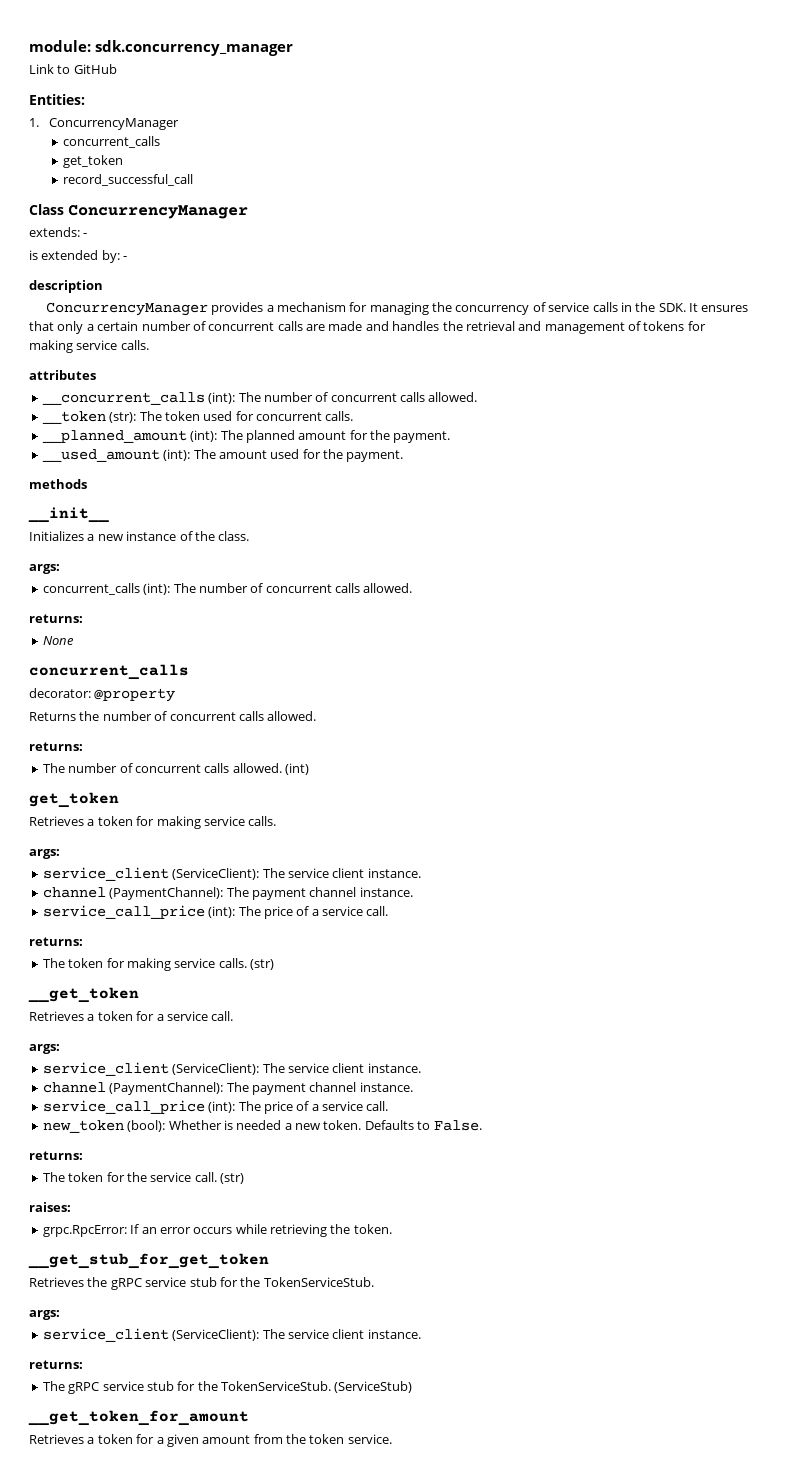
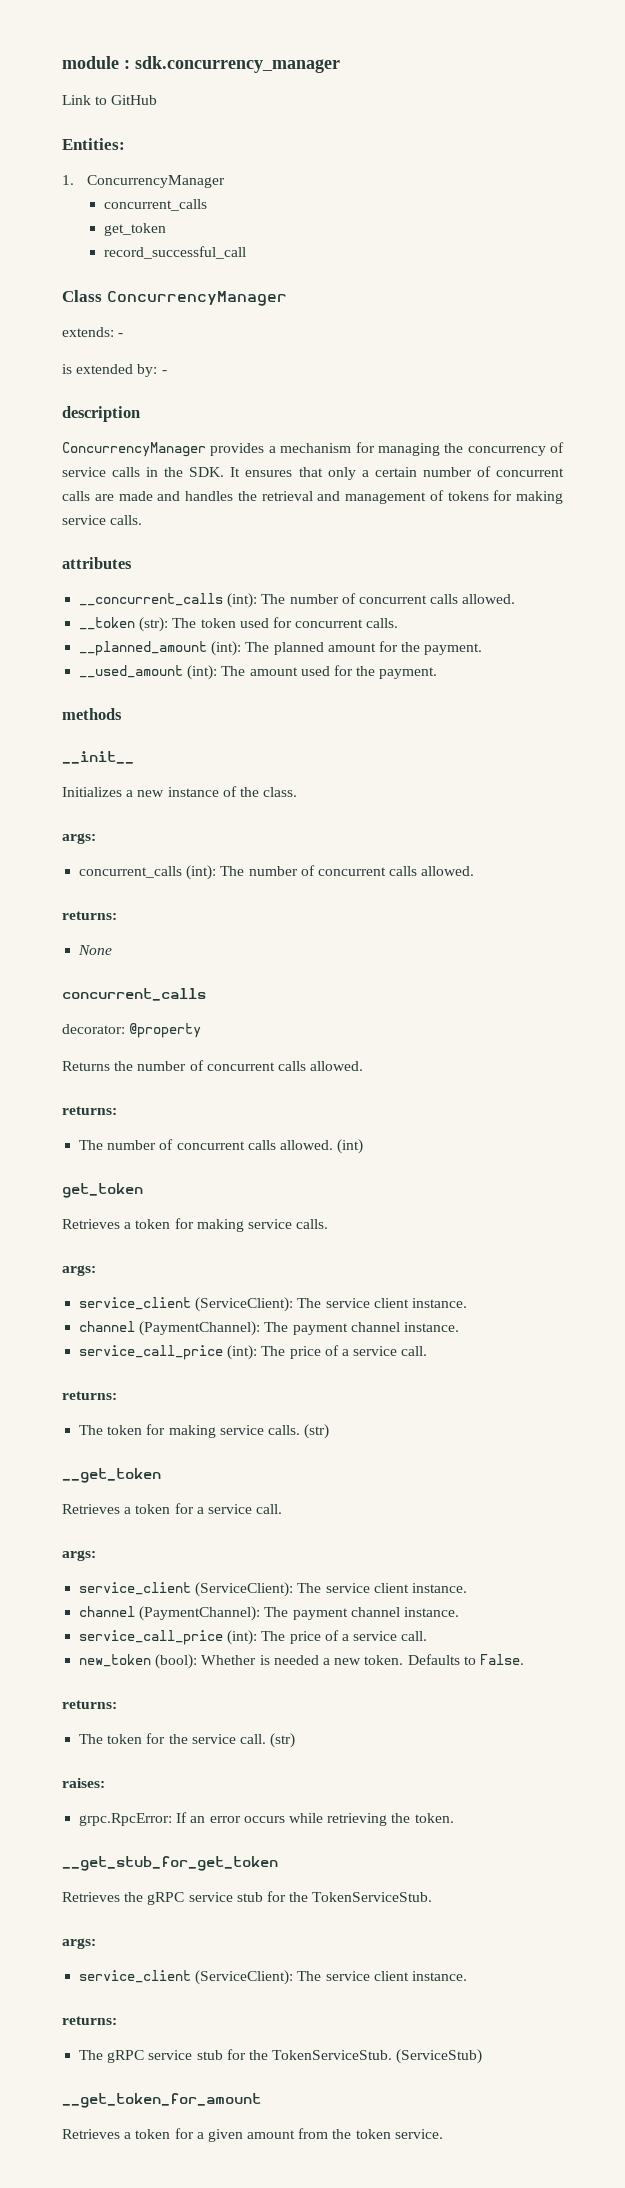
- module: sdk.concurrency_manager
+ module : sdk.concurrency_manager

